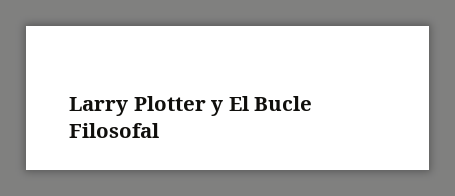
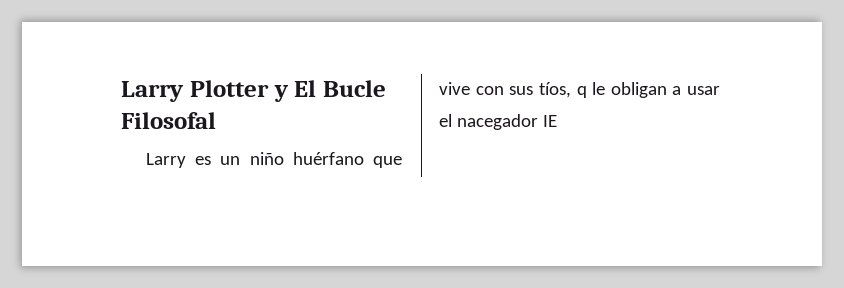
+ Larry es un niño huérfano que vive con sus tíos, q le obligan a usar el nacegador IE

